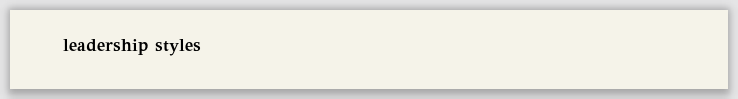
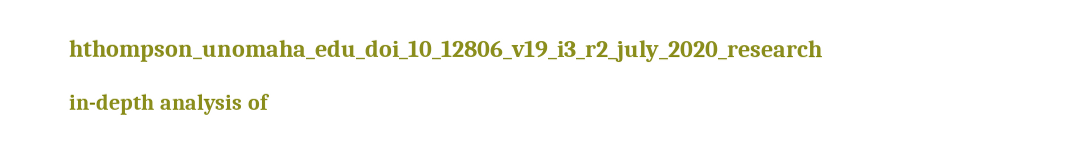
- leadership styles
+ hthompson_unomaha_edu_doi_10_12806_v19_i3_r2_july_2020_research
+ in-depth analysis of

